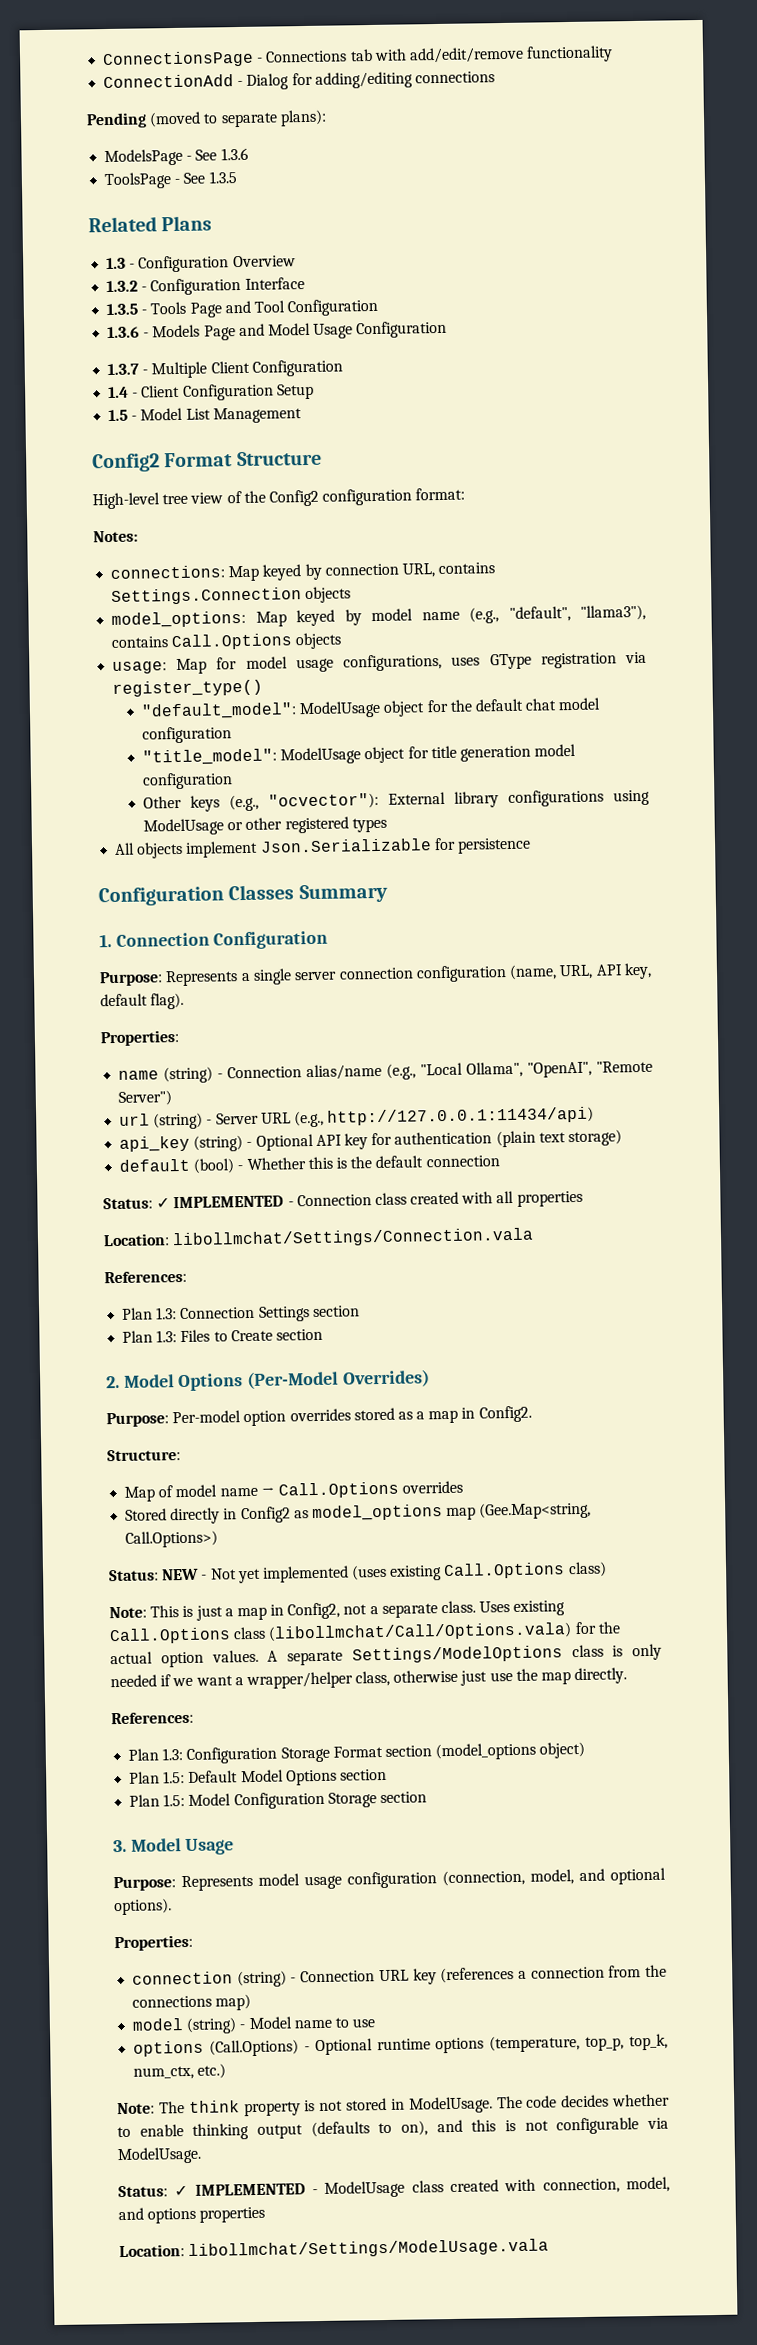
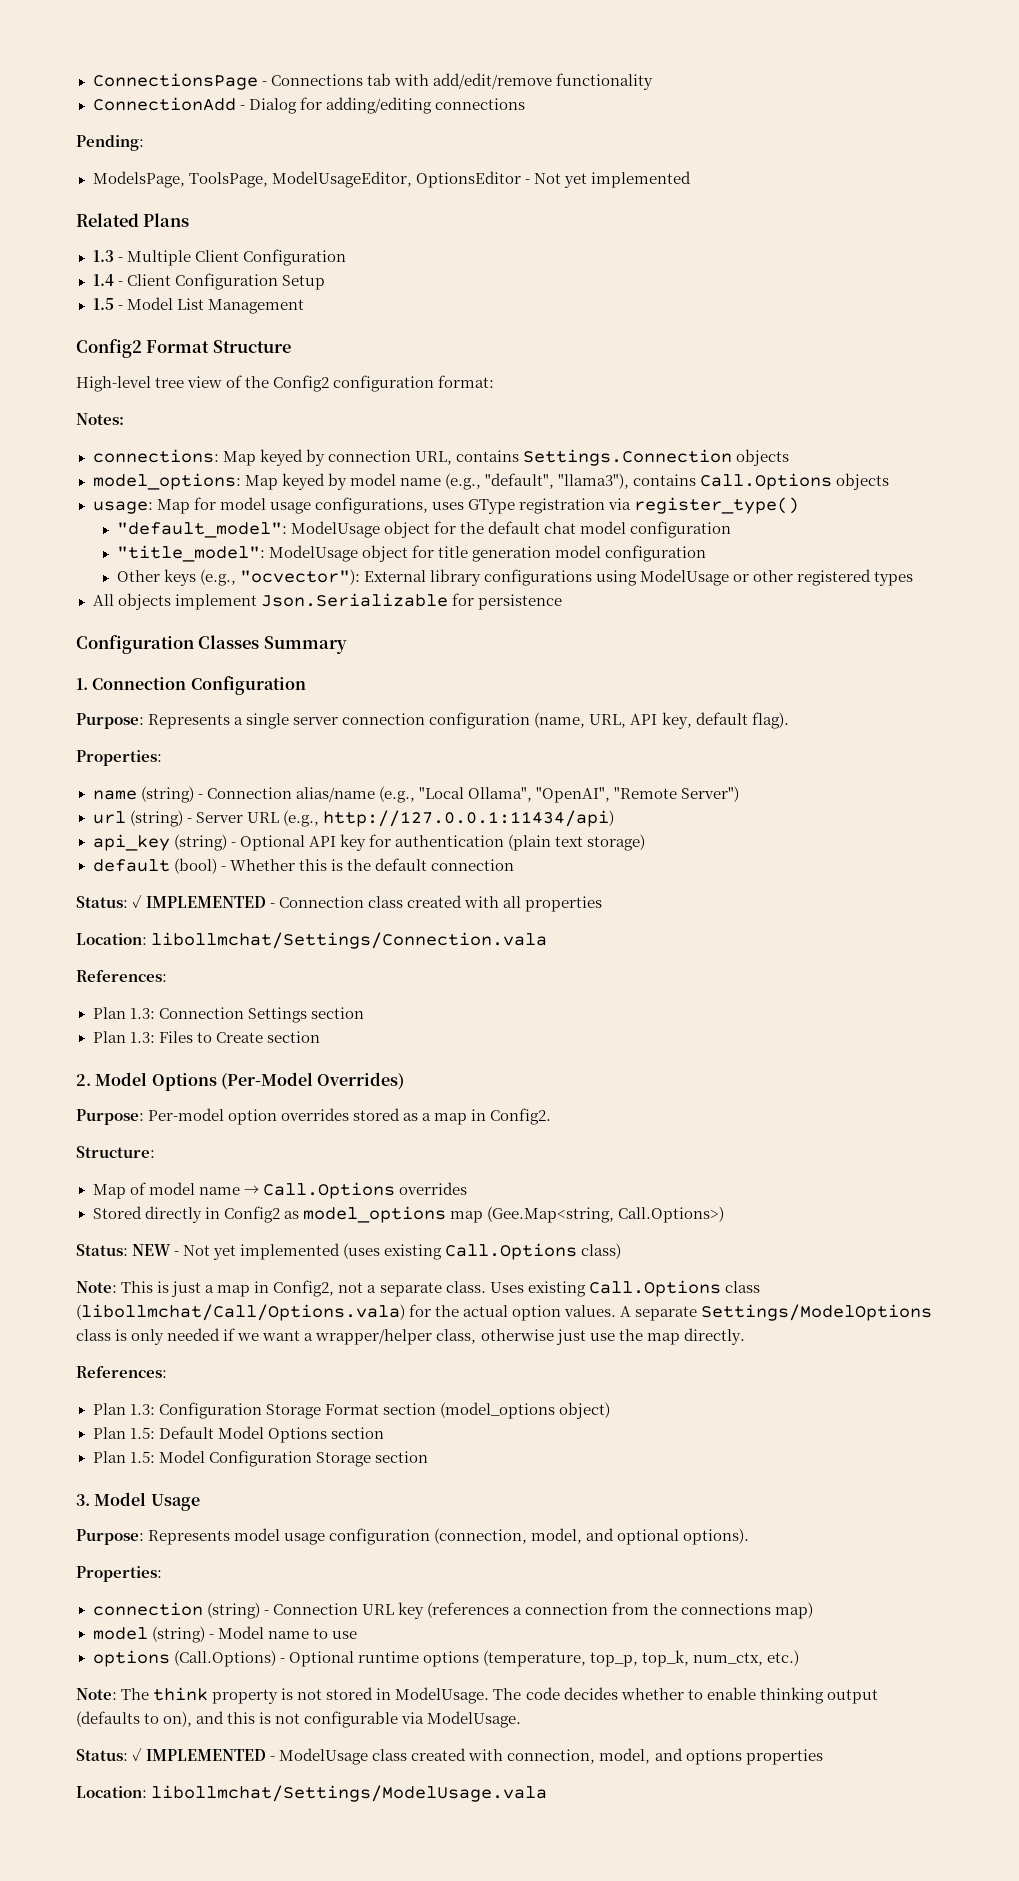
- Pending (moved to separate plans):
- ModelsPage - See 1.3.6
- ToolsPage - See 1.3.5
+ Pending:
+ ModelsPage, ToolsPage, ModelUsageEditor, OptionsEditor - Not yet implemented
  Related Plans
- 1.3 - Configuration Overview
- 1.3.2 - Configuration Interface
- 1.3.5 - Tools Page and Tool Configuration
- 1.3.6 - Models Page and Model Usage Configuration
- 1.3.7 - Multiple Client Configuration
+ 1.3 - Multiple Client Configuration

